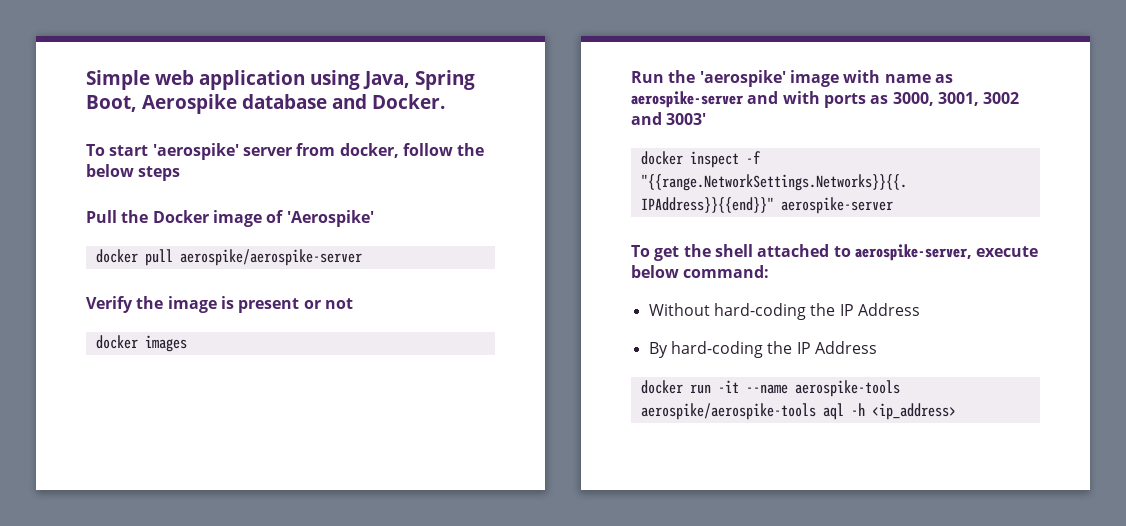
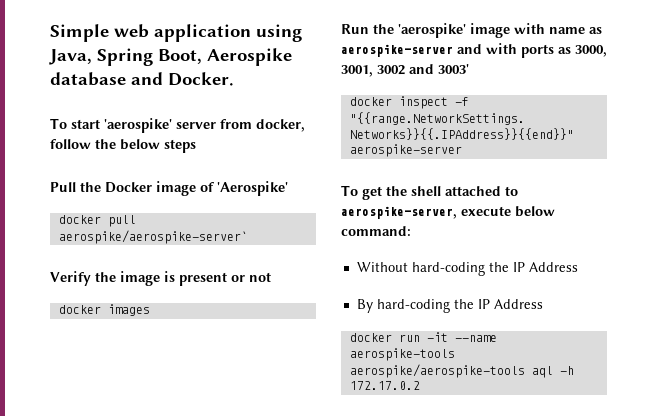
- docker pull aerospike/aerospike-server
+ docker pull aerospike/aerospike-server`
- docker run -it --name aerospike-tools aerospike/aerospike-tools aql -h <ip_address>
+ docker run -it --name aerospike-tools aerospike/aerospike-tools aql -h 172.17.0.2

